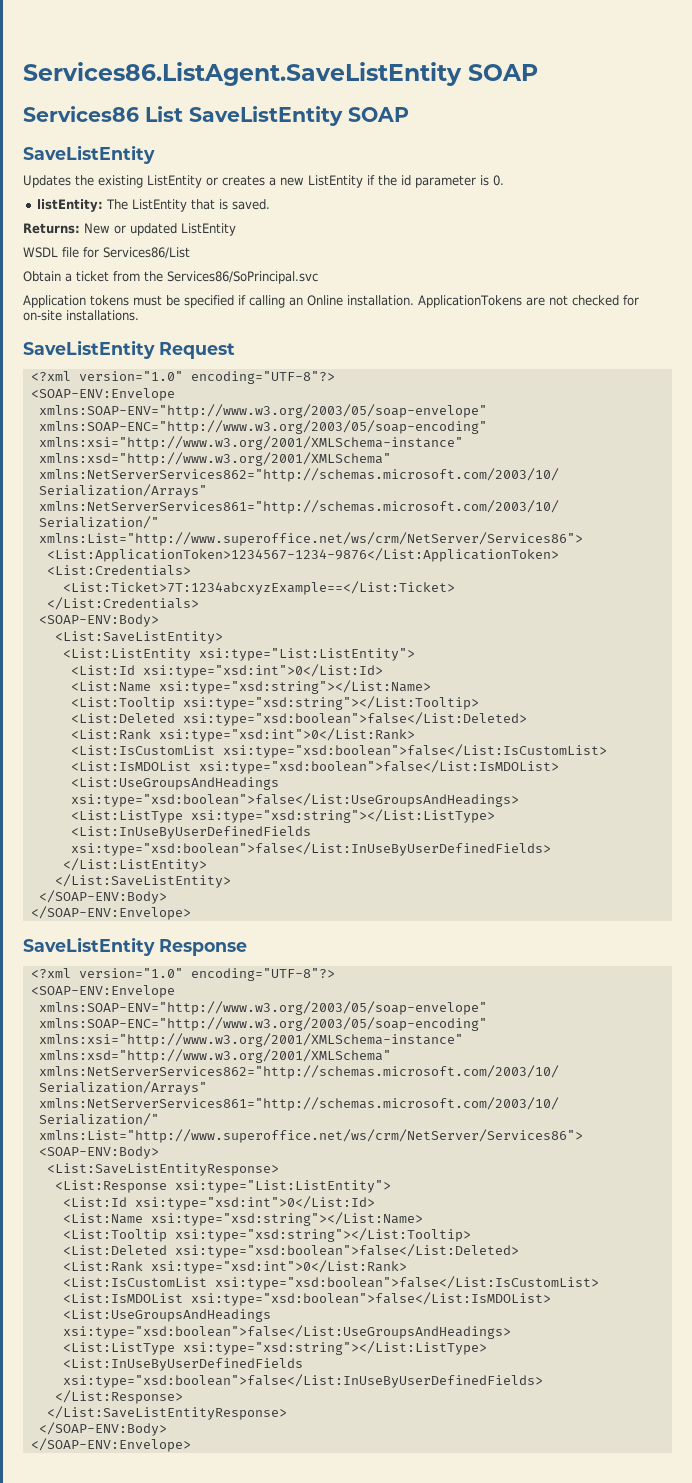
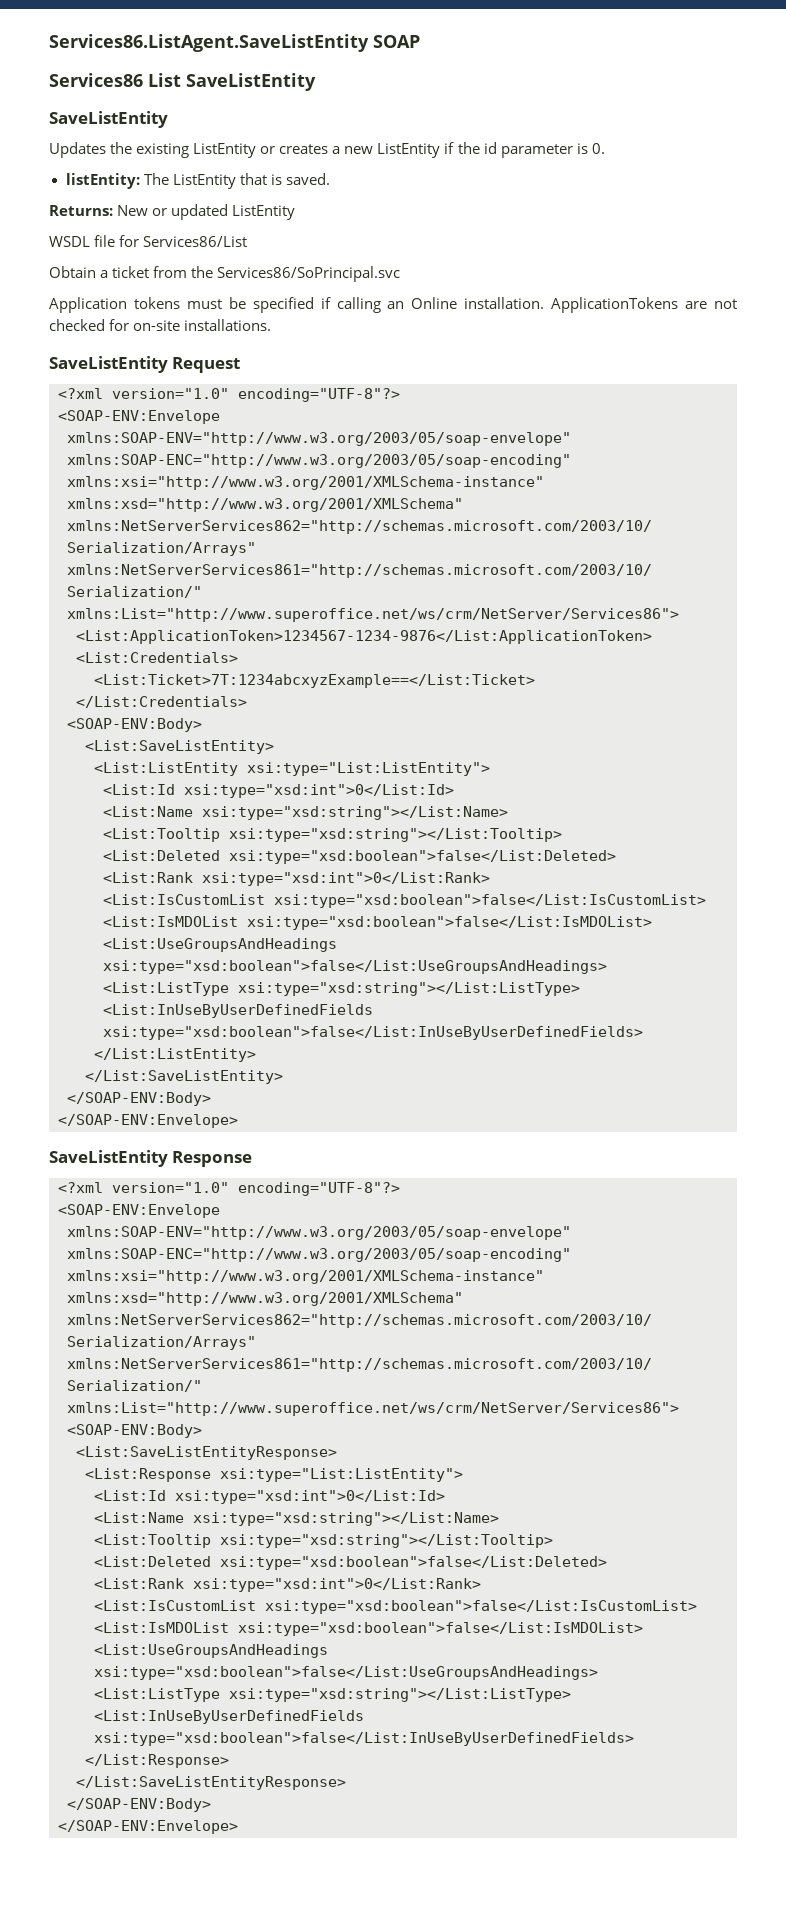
- Services86 List SaveListEntity SOAP
+ Services86 List SaveListEntity

